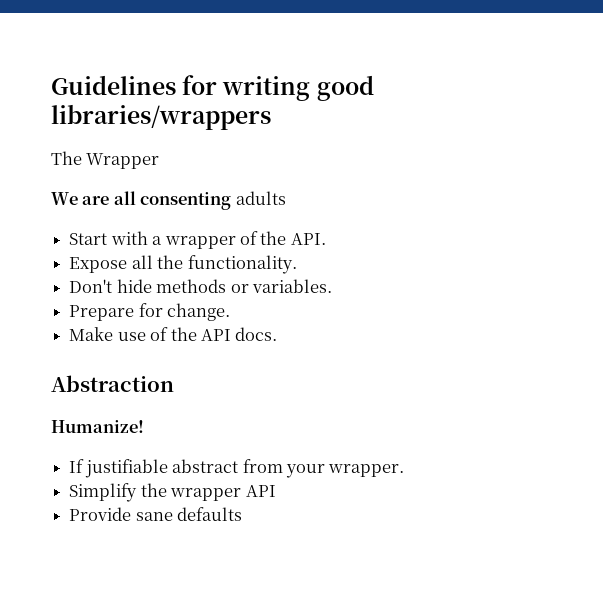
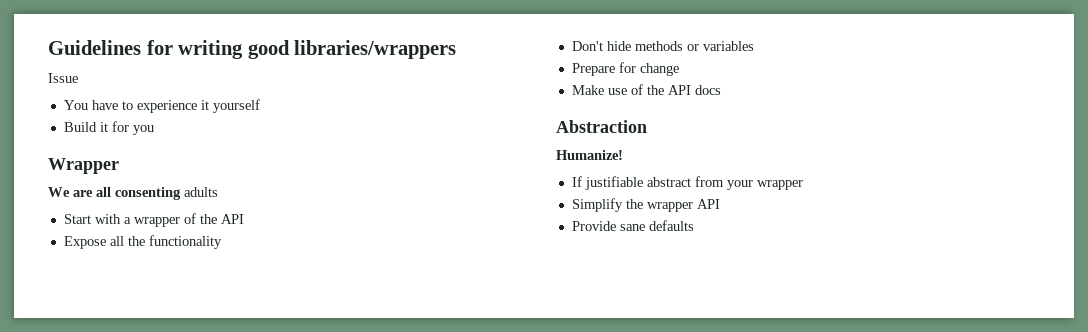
- The Wrapper
+ Issue
+ You have to experience it yourself
+ Build it for you
+ Wrapper
- Start with a wrapper of the API.
+ Start with a wrapper of the API
- Expose all the functionality.
+ Expose all the functionality
- Don't hide methods or variables.
+ Don't hide methods or variables
- Prepare for change.
+ Prepare for change
- Make use of the API docs.
+ Make use of the API docs
- If justifiable abstract from your wrapper.
+ If justifiable abstract from your wrapper

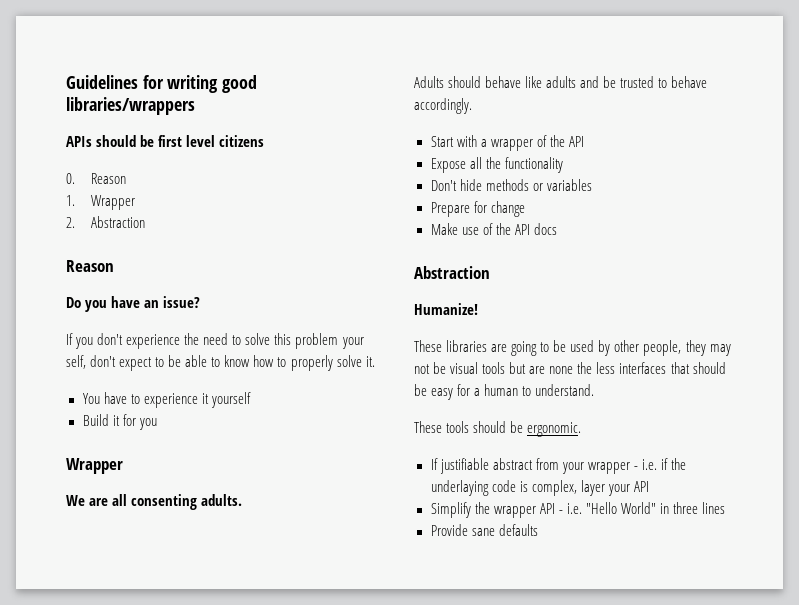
- Issue
+ APIs should be first level citizens
+ 0. Reason
+ 1. Wrapper
+ 2. Abstraction
+ Reason
+ Do you have an issue?
+ If you don't experience the need to solve this problem your self, don't expect to be able to know how to properly solve it.
- We are all consenting adults
+ We are all consenting adults.
+ Adults should behave like adults and be trusted to behave accordingly.
+ These libraries are going to be used by other people, they may not be visual tools but are none the less interfaces that should be easy for a human to understand.
+ These tools should be ergonomic.
- If justifiable abstract from your wrapper
- Simplify the wrapper API
+ If justifiable abstract from your wrapper - i.e. if the underlaying code is complex, layer your API
+ Simplify the wrapper API - i.e. "Hello World" in three lines

